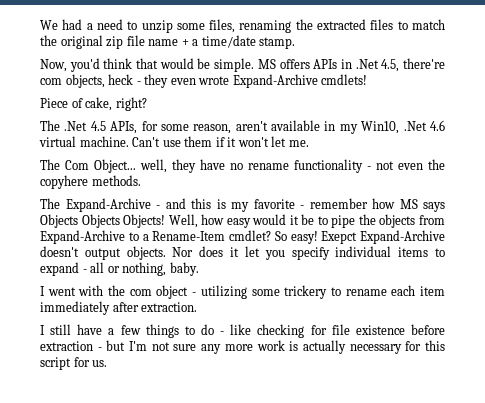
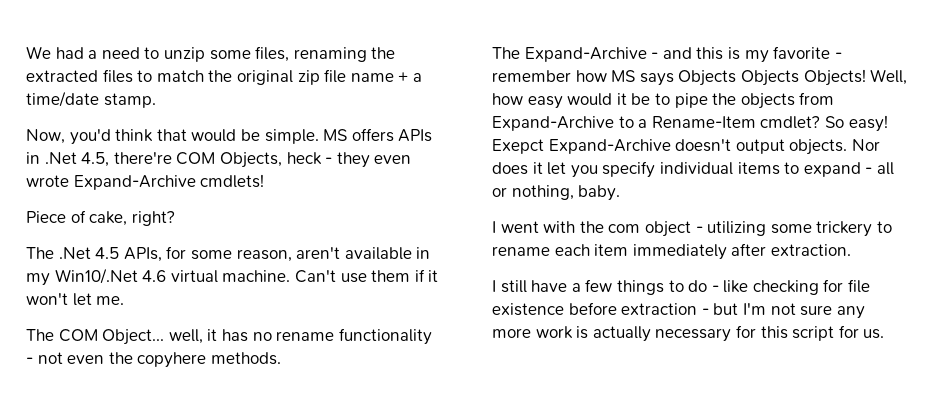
- MS offers APIs in .Net 4.5, there're com objects, heck - they even wrote Expand-Archive cmdlets!
+ MS offers APIs in .Net 4.5, there're COM Objects, heck - they even wrote Expand-Archive cmdlets!
- The .Net 4.5 APIs, for some reason, aren't available in my Win10, .Net 4.6 virtual machine.
+ The .Net 4.5 APIs, for some reason, aren't available in my Win10/.Net 4.6 virtual machine.
- The Com Object... well, they have no rename functionality - not even the copyhere methods.
+ The COM Object... well, it has no rename functionality - not even the copyhere methods.

